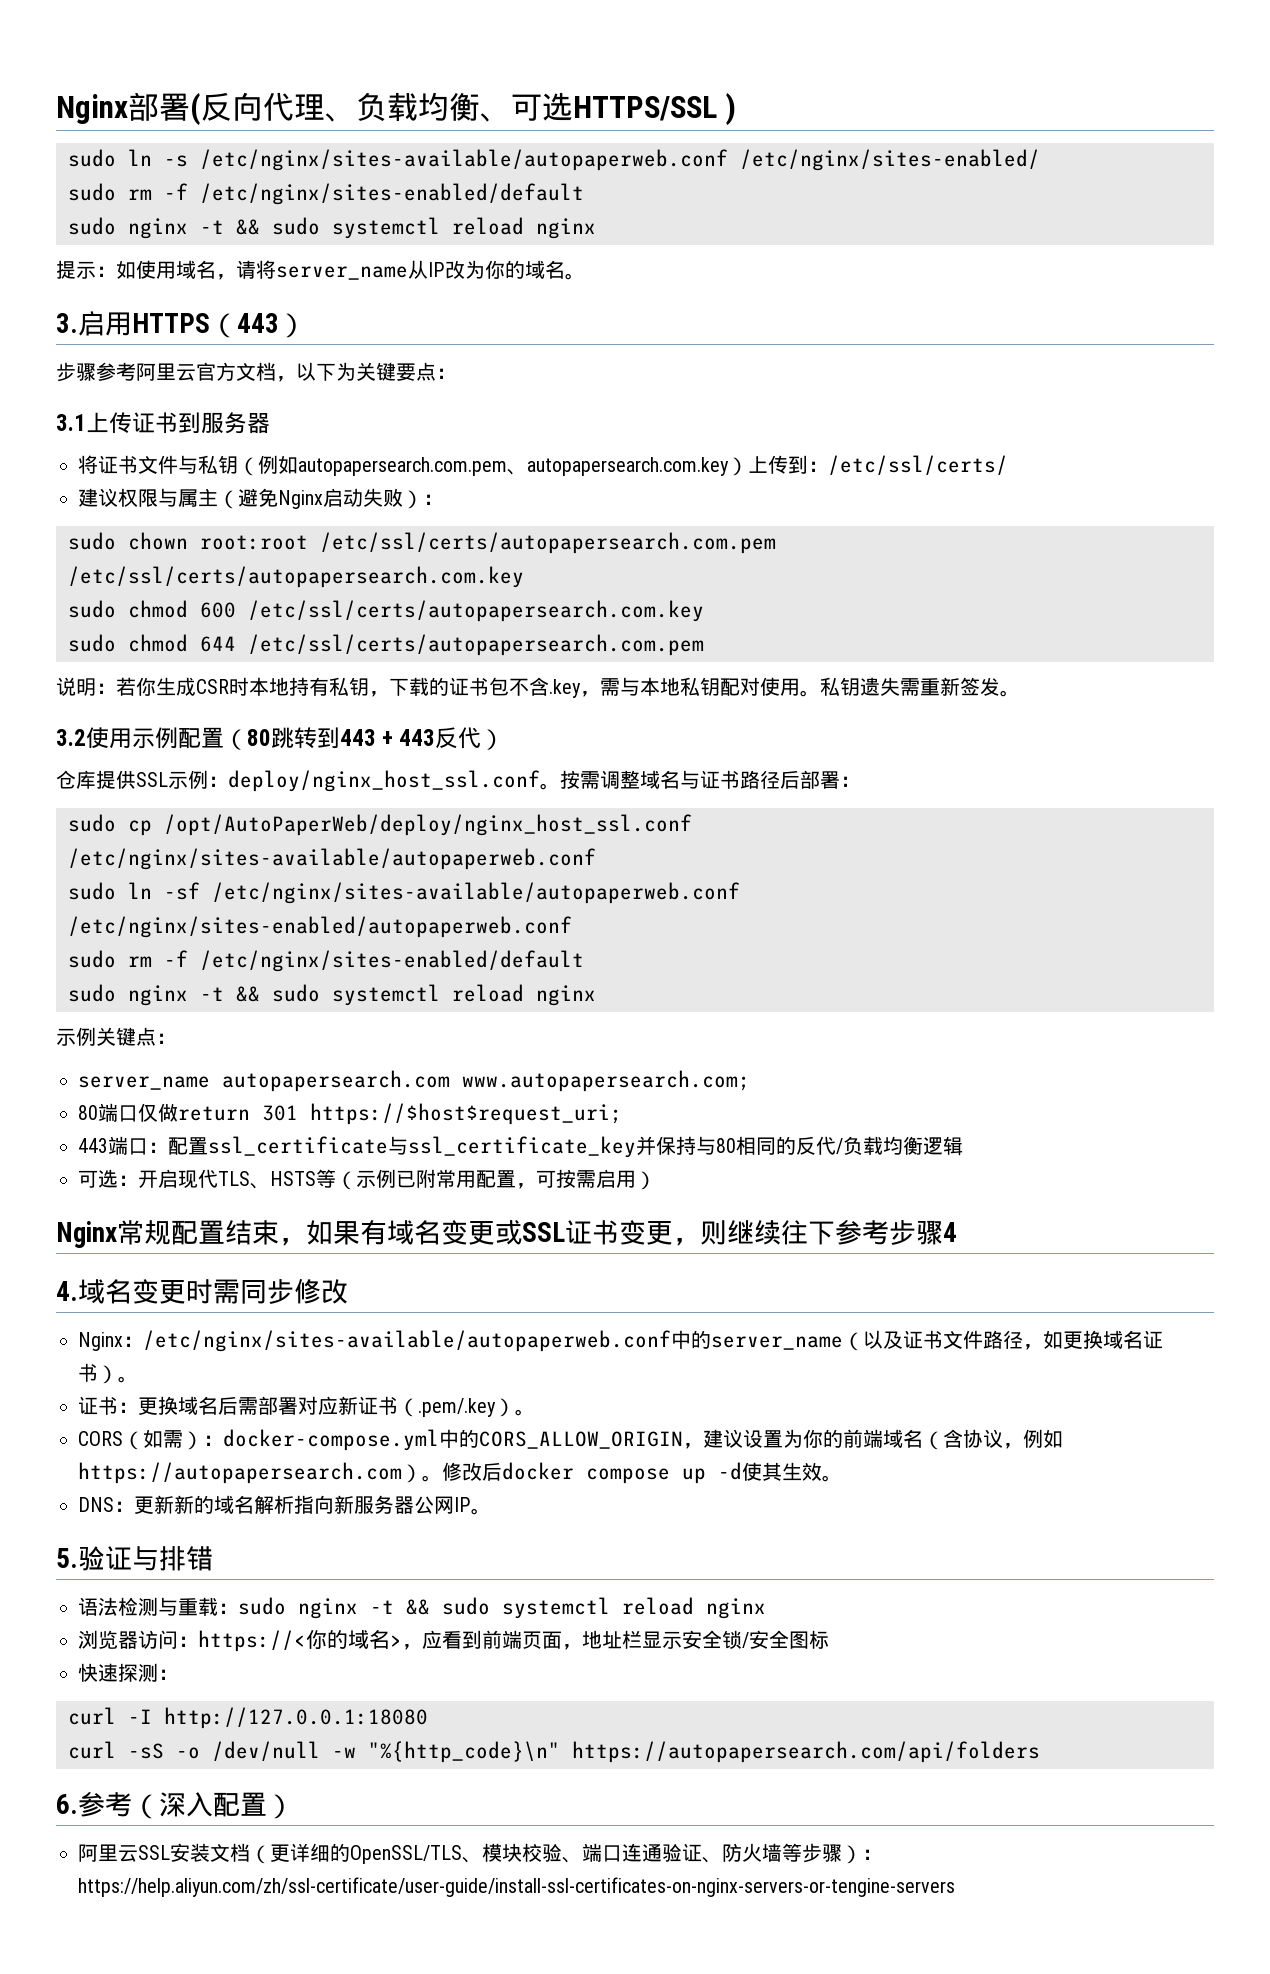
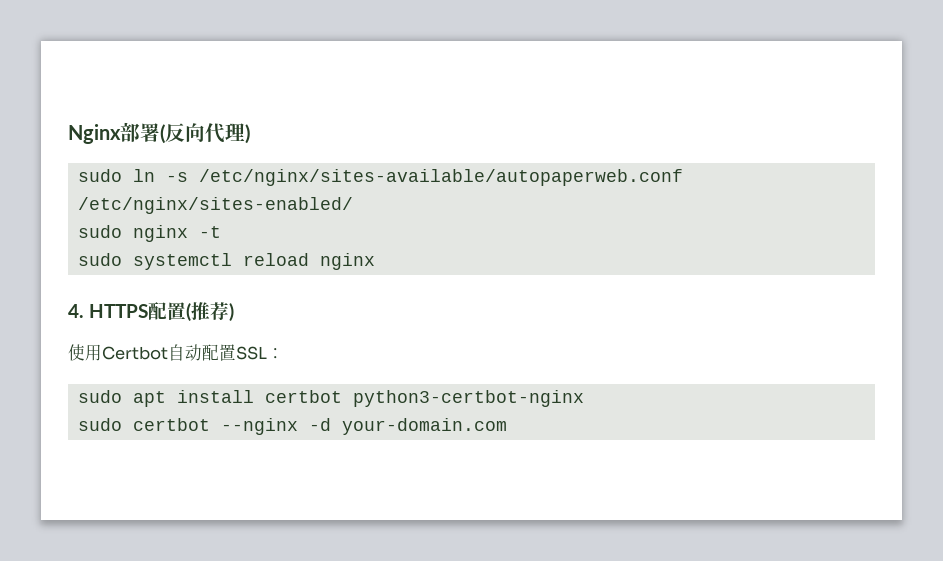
- Nginx部署(反向代理、负载均衡、可选HTTPS/SSL )
+ Nginx部署(反向代理)
  sudo ln -s /etc/nginx/sites-available/autopaperweb.conf /etc/nginx/sites-enabled/
- sudo rm -f /etc/nginx/sites-enabled/default
- sudo nginx -t && sudo systemctl reload nginx
- 提示：如使用域名，请将server_name从IP改为你的域名。
- 3.启用HTTPS（443）
- 步骤参考阿里云官方文档，以下为关键要点：
- 3.1上传证书到服务器
- 将证书文件与私钥（例如autopapersearch.com.pem、autopapersearch.com.key）上传到：/etc/ssl/certs/
- 建议权限与属主（避免Nginx启动失败）：
- sudo chown root:root /etc/ssl/certs/autopapersearch.com.pem /etc/ssl/certs/autopapersearch.com.key
- sudo chmod 600 /etc/ssl/certs/autopapersearch.com.key
- sudo chmod 644 /etc/ssl/certs/autopapersearch.com.pem
- 说明：若你生成CSR时本地持有私钥，下载的证书包不含.key，需与本地私钥配对使用。私钥遗失需重新签发。
- 3.2使用示例配置（80跳转到443 + 443反代）
- 仓库提供SSL示例：deploy/nginx_host_ssl.conf。按需调整域名与证书路径后部署：
- sudo cp /opt/AutoPaperWeb/deploy/nginx_host_ssl.conf /etc/nginx/sites-available/autopaperweb.conf
- sudo ln -sf /etc/nginx/sites-available/autopaperweb.conf /etc/nginx/sites-enabled/autopaperweb.conf
- sudo rm -f /etc/nginx/sites-enabled/default
- sudo nginx -t && sudo systemctl reload nginx
- 示例关键点：
- server_name autopapersearch.com www.autopapersearch.com;
- 80端口仅做return 301 https://$host$request_uri;
- 443端口：配置ssl_certificate与ssl_certificate_key并保持与80相同的反代/负载均衡逻辑
- 可选：开启现代TLS、HSTS等（示例已附常用配置，可按需启用）
- Nginx常规配置结束，如果有域名变更或SSL证书变更，则继续往下参考步骤4
- 4.域名变更时需同步修改
- Nginx：/etc/nginx/sites-available/autopaperweb.conf中的server_name（以及证书文件路径，如更换域名证书）。
- 证书：更换域名后需部署对应新证书（.pem/.key）。
- CORS（如需）：docker-compose.yml中的CORS_ALLOW_ORIGIN，建议设置为你的前端域名（含协议，例如https://autopapersearch.com）。修改后docker compose up -d使其生效。
- DNS：更新新的域名解析指向新服务器公网IP。
- 5.验证与排错
- 语法检测与重载：sudo nginx -t && sudo systemctl reload nginx
- 浏览器访问：https://<你的域名>，应看到前端页面，地址栏显示安全锁/安全图标
- 快速探测：
- curl -I http://127.0.0.1:18080
- curl -sS -o /dev/null -w "%{http_code}\n" https://autopapersearch.com/api/folders
- 6.参考（深入配置）
- 阿里云SSL安装文档（更详细的OpenSSL/TLS、模块校验、端口连通验证、防火墙等步骤）：https://help.aliyun.com/zh/ssl-certificate/user-guide/install-ssl-certificates-on-nginx-servers-or-tengine-servers
+ sudo nginx -t
+ sudo systemctl reload nginx
+ 4. HTTPS配置(推荐)
+ 使用Certbot自动配置SSL：
+ sudo apt install certbot python3-certbot-nginx
+ sudo certbot --nginx -d your-domain.com

